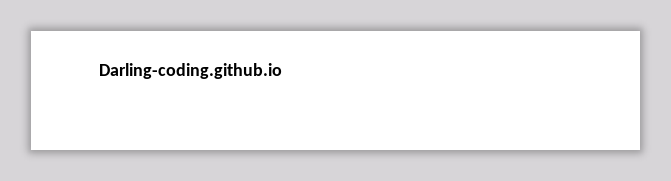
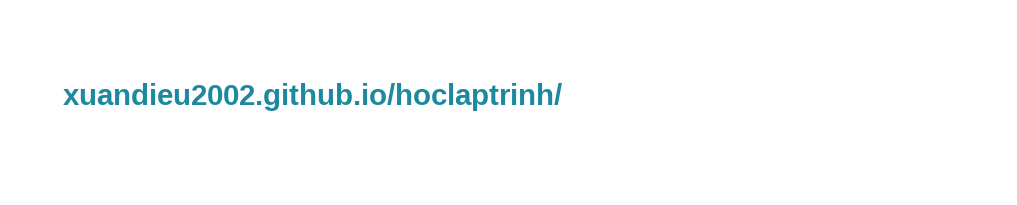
- Darling-coding.github.io
+ xuandieu2002.github.io/hoclaptrinh/

